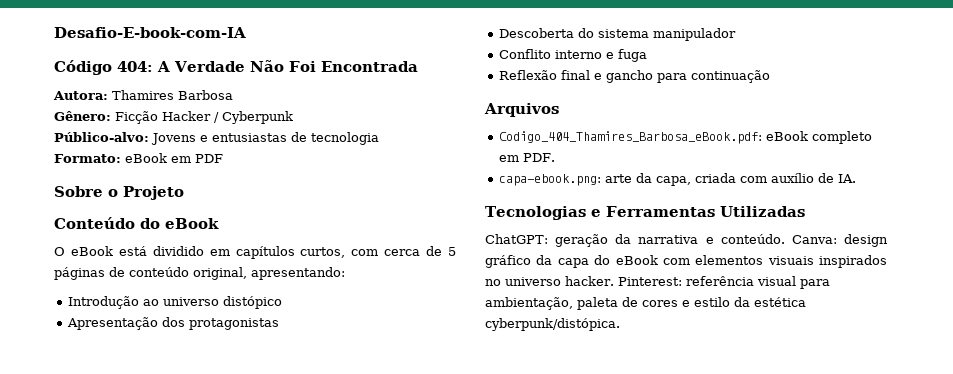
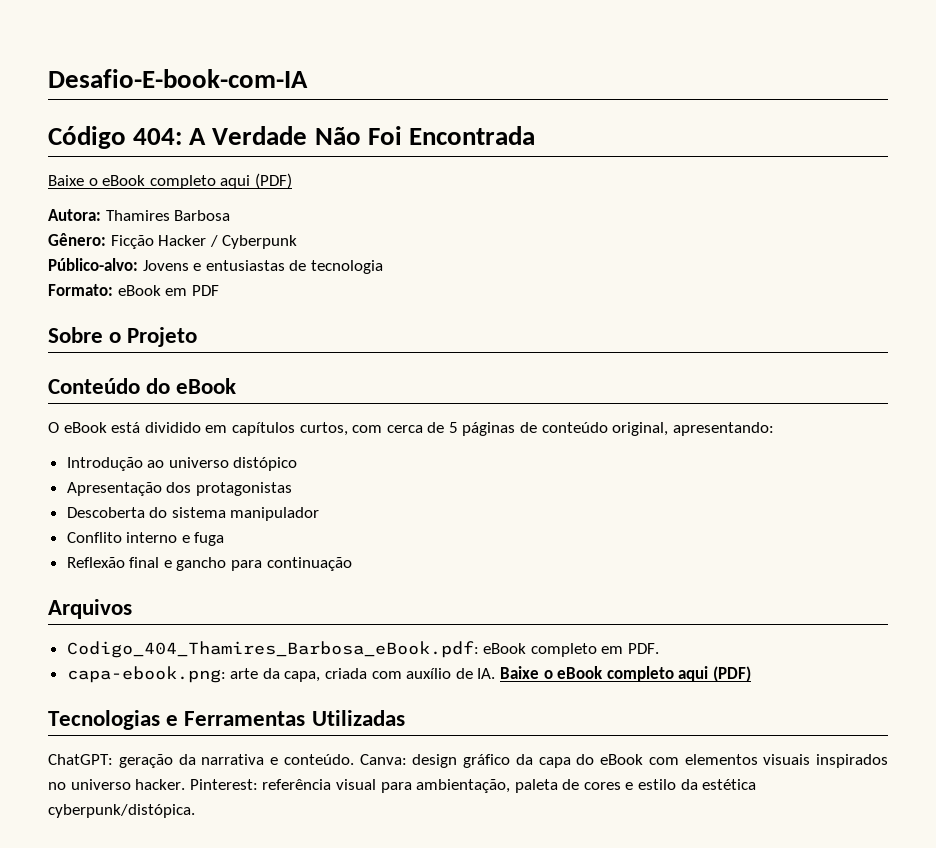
  Código 404: A Verdade Não Foi Encontrada
+ Baixe o eBook completo aqui (PDF)
- capa-ebook.png: arte da capa, criada com auxílio de IA.
+ capa-ebook.png: arte da capa, criada com auxílio de IA. Baixe o eBook completo aqui (PDF)

